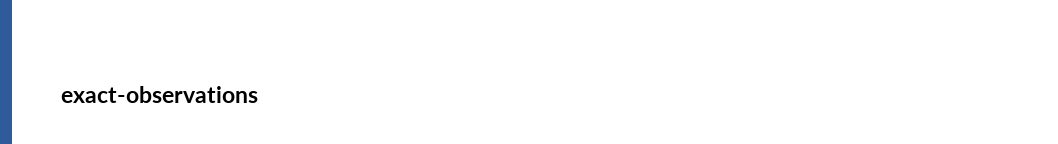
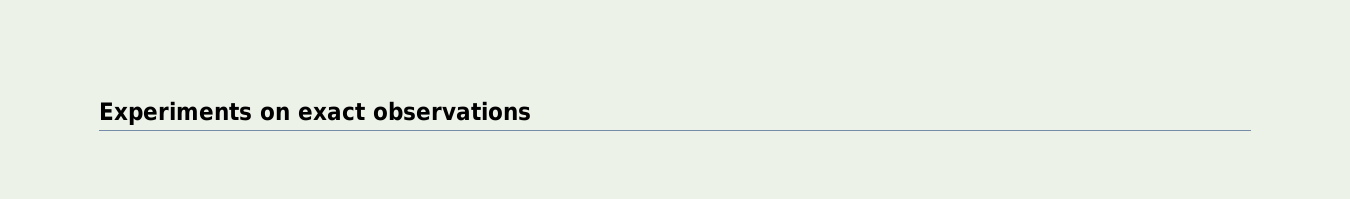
- exact-observations
+ Experiments on exact observations

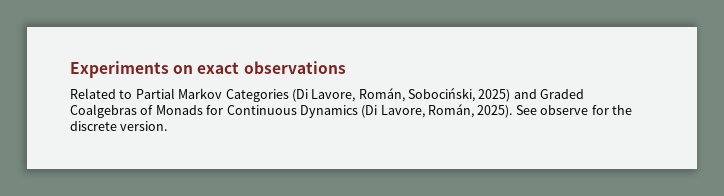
+ Related to Partial Markov Categories (Di Lavore, Román, Sobociński, 2025) and Graded Coalgebras of Monads for Continuous Dynamics (Di Lavore, Román, 2025). See observe for the discrete version.

